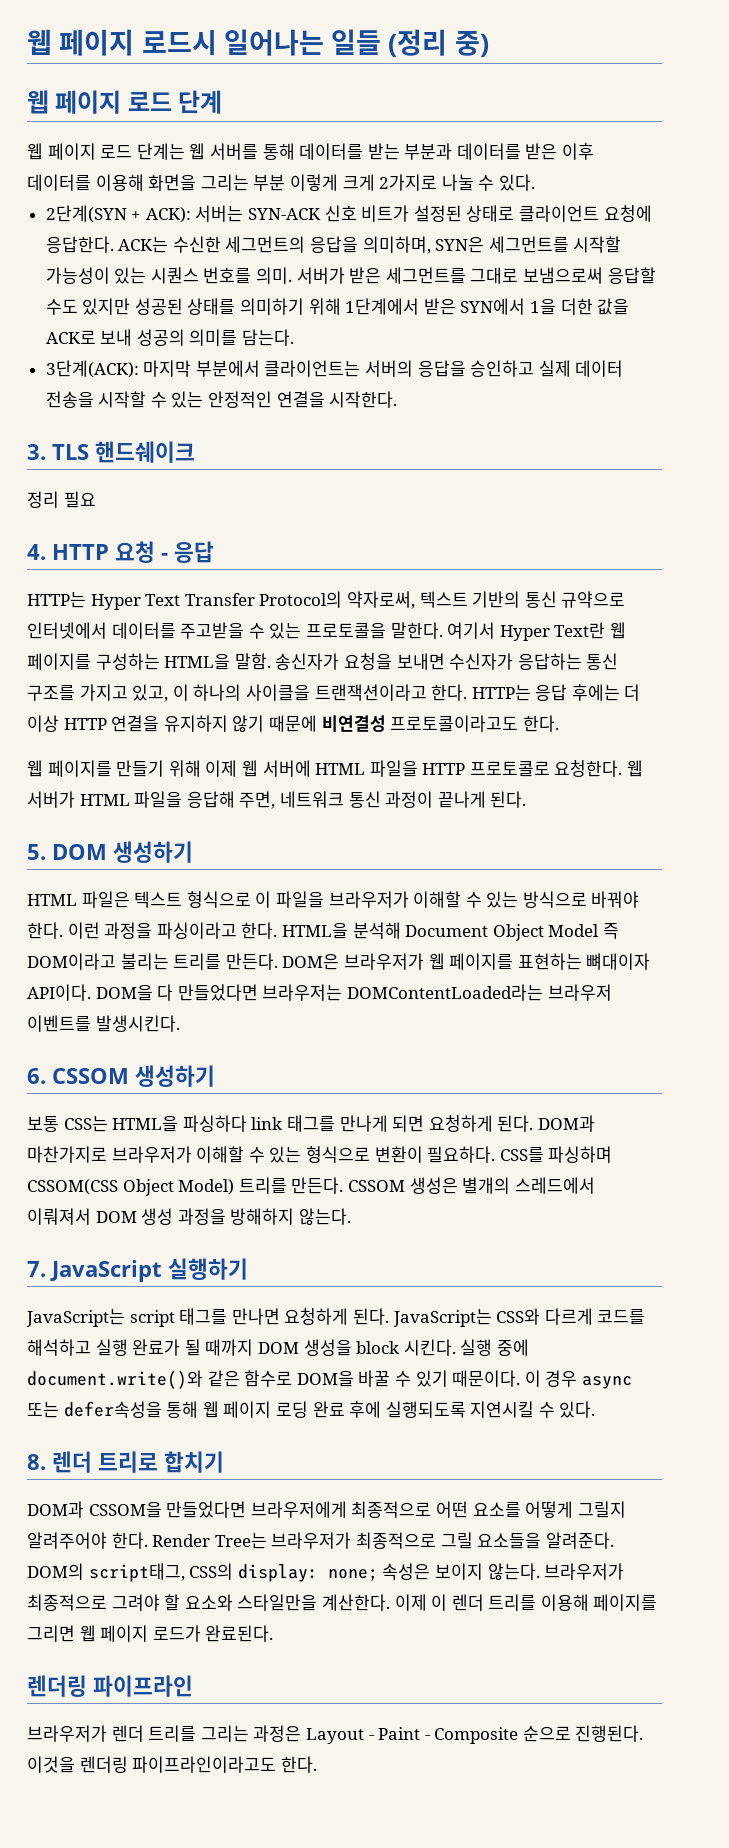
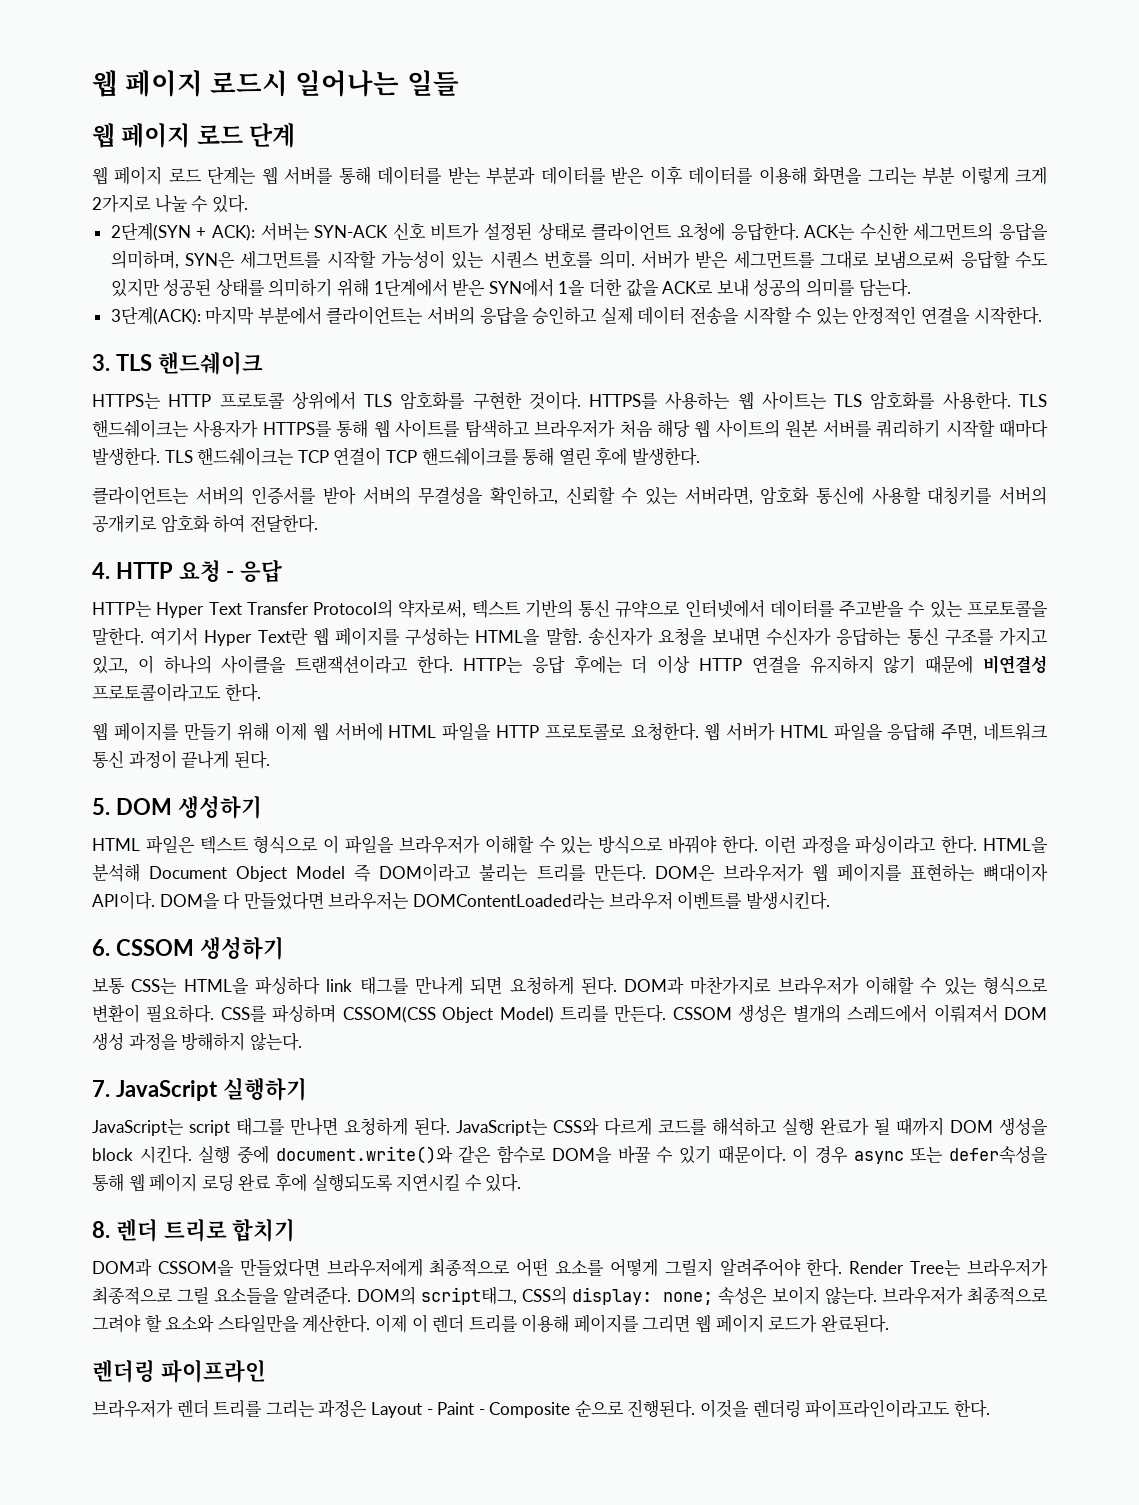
- 웹 페이지 로드시 일어나는 일들 (정리 중)
+ 웹 페이지 로드시 일어나는 일들
- 정리 필요
+ HTTPS는 HTTP 프로토콜 상위에서 TLS 암호화를 구현한 것이다. HTTPS를 사용하는 웹 사이트는 TLS 암호화를 사용한다. TLS 핸드쉐이크는 사용자가 HTTPS를 통해 웹 사이트를 탐색하고 브라우저가 처음 해당 웹 사이트의 원본 서버를 쿼리하기 시작할 때마다 발생한다. TLS 핸드쉐이크는 TCP 연결이 TCP 핸드쉐이크를 통해 열린 후에 발생한다.
+ 클라이언트는 서버의 인증서를 받아 서버의 무결성을 확인하고, 신뢰할 수 있는 서버라면, 암호화 통신에 사용할 대칭키를 서버의 공개키로 암호화 하여 전달한다.

